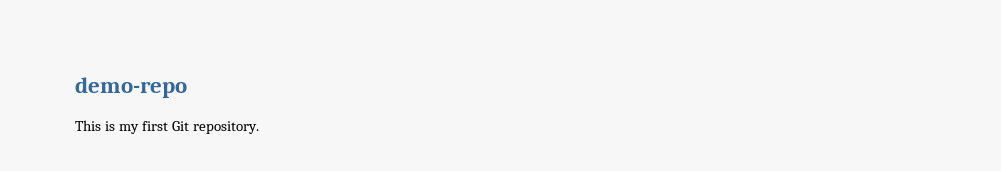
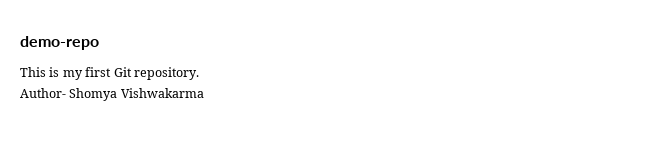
+ Author- Shomya Vishwakarma

